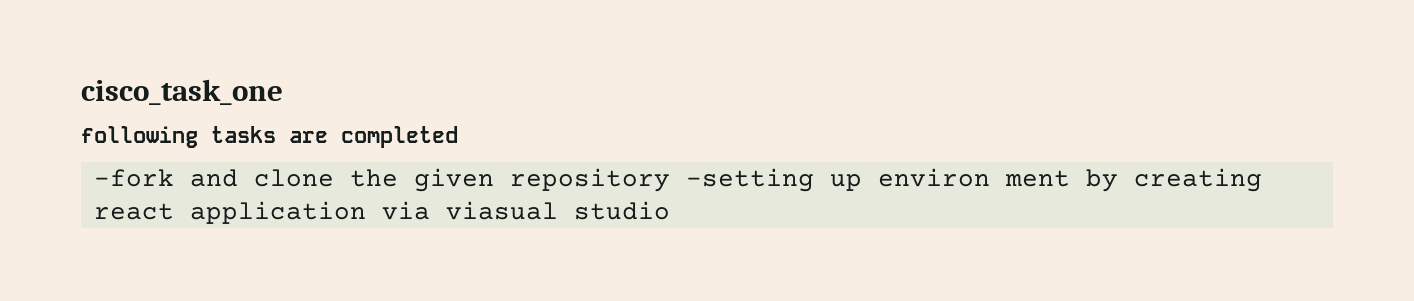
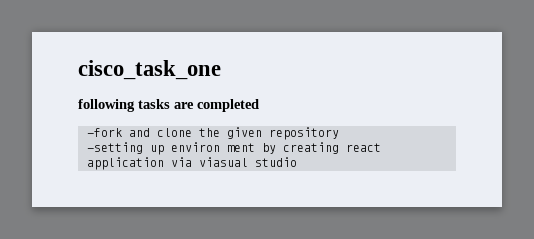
- -fork and clone the given repository -setting up environ ment by creating react application via viasual studio
+ -fork and clone the given repository
+ -setting up environ ment by creating react application via viasual studio

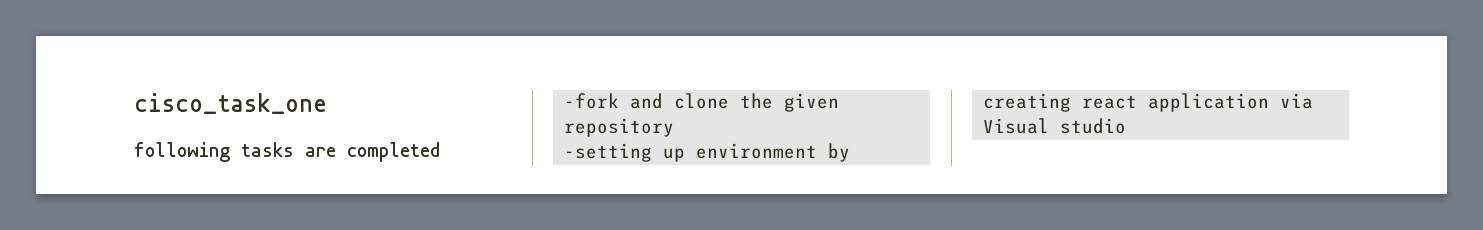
- -setting up environ ment by creating react application via viasual studio
+ -setting up environment by creating react application via Visual studio

